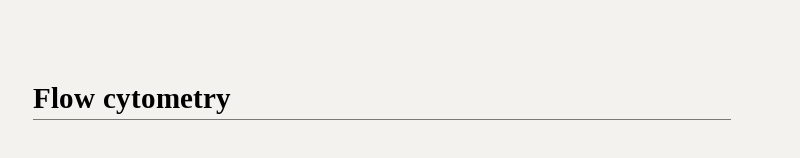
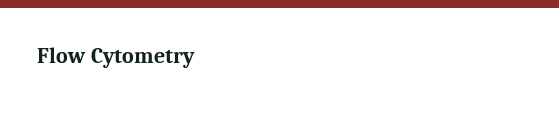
- Flow cytometry
+ Flow Cytometry

